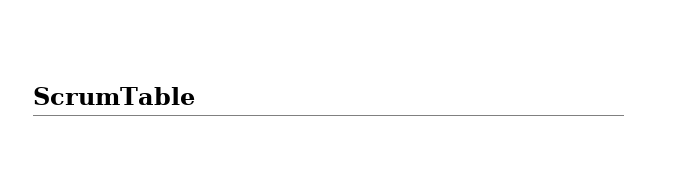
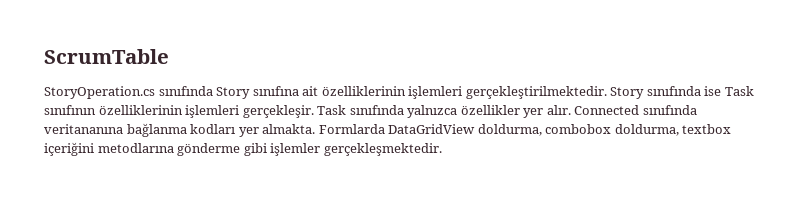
+ StoryOperation.cs sınıfında Story sınıfına ait özelliklerinin işlemleri gerçekleştirilmektedir. Story sınıfında ise Task sınıfının özelliklerinin işlemleri gerçekleşir. Task sınıfında yalnızca özellikler yer alır. Connected sınıfında veritananına bağlanma kodları yer almakta. Formlarda DataGridView doldurma, combobox doldurma, textbox içeriğini metodlarına gönderme gibi işlemler gerçekleşmektedir.

